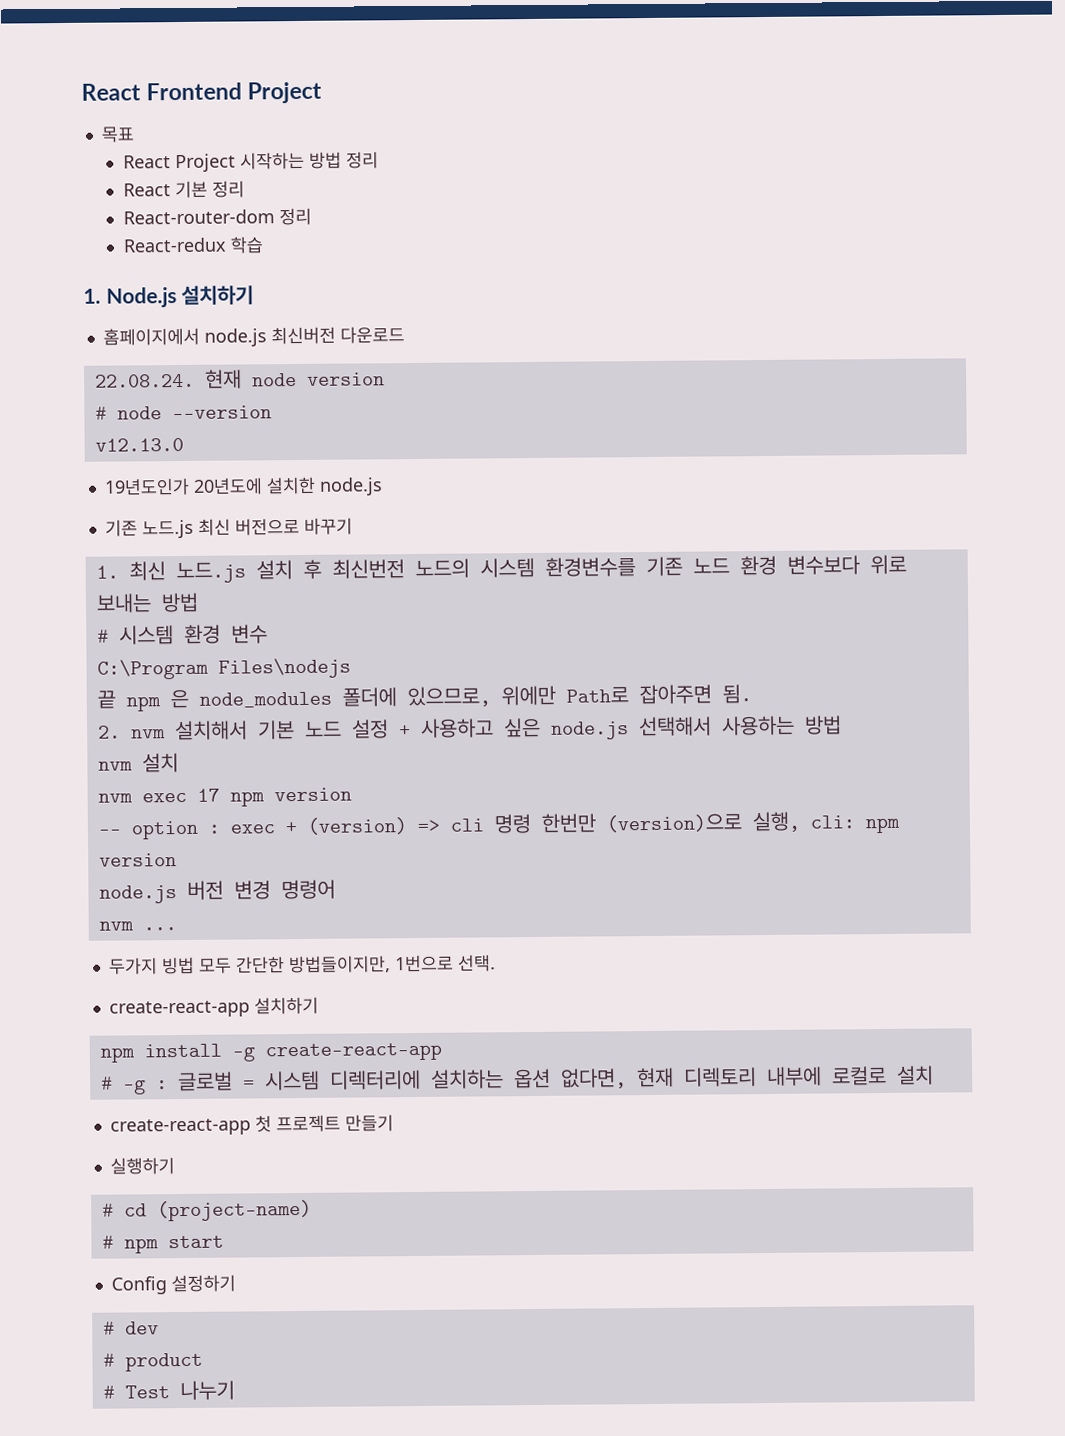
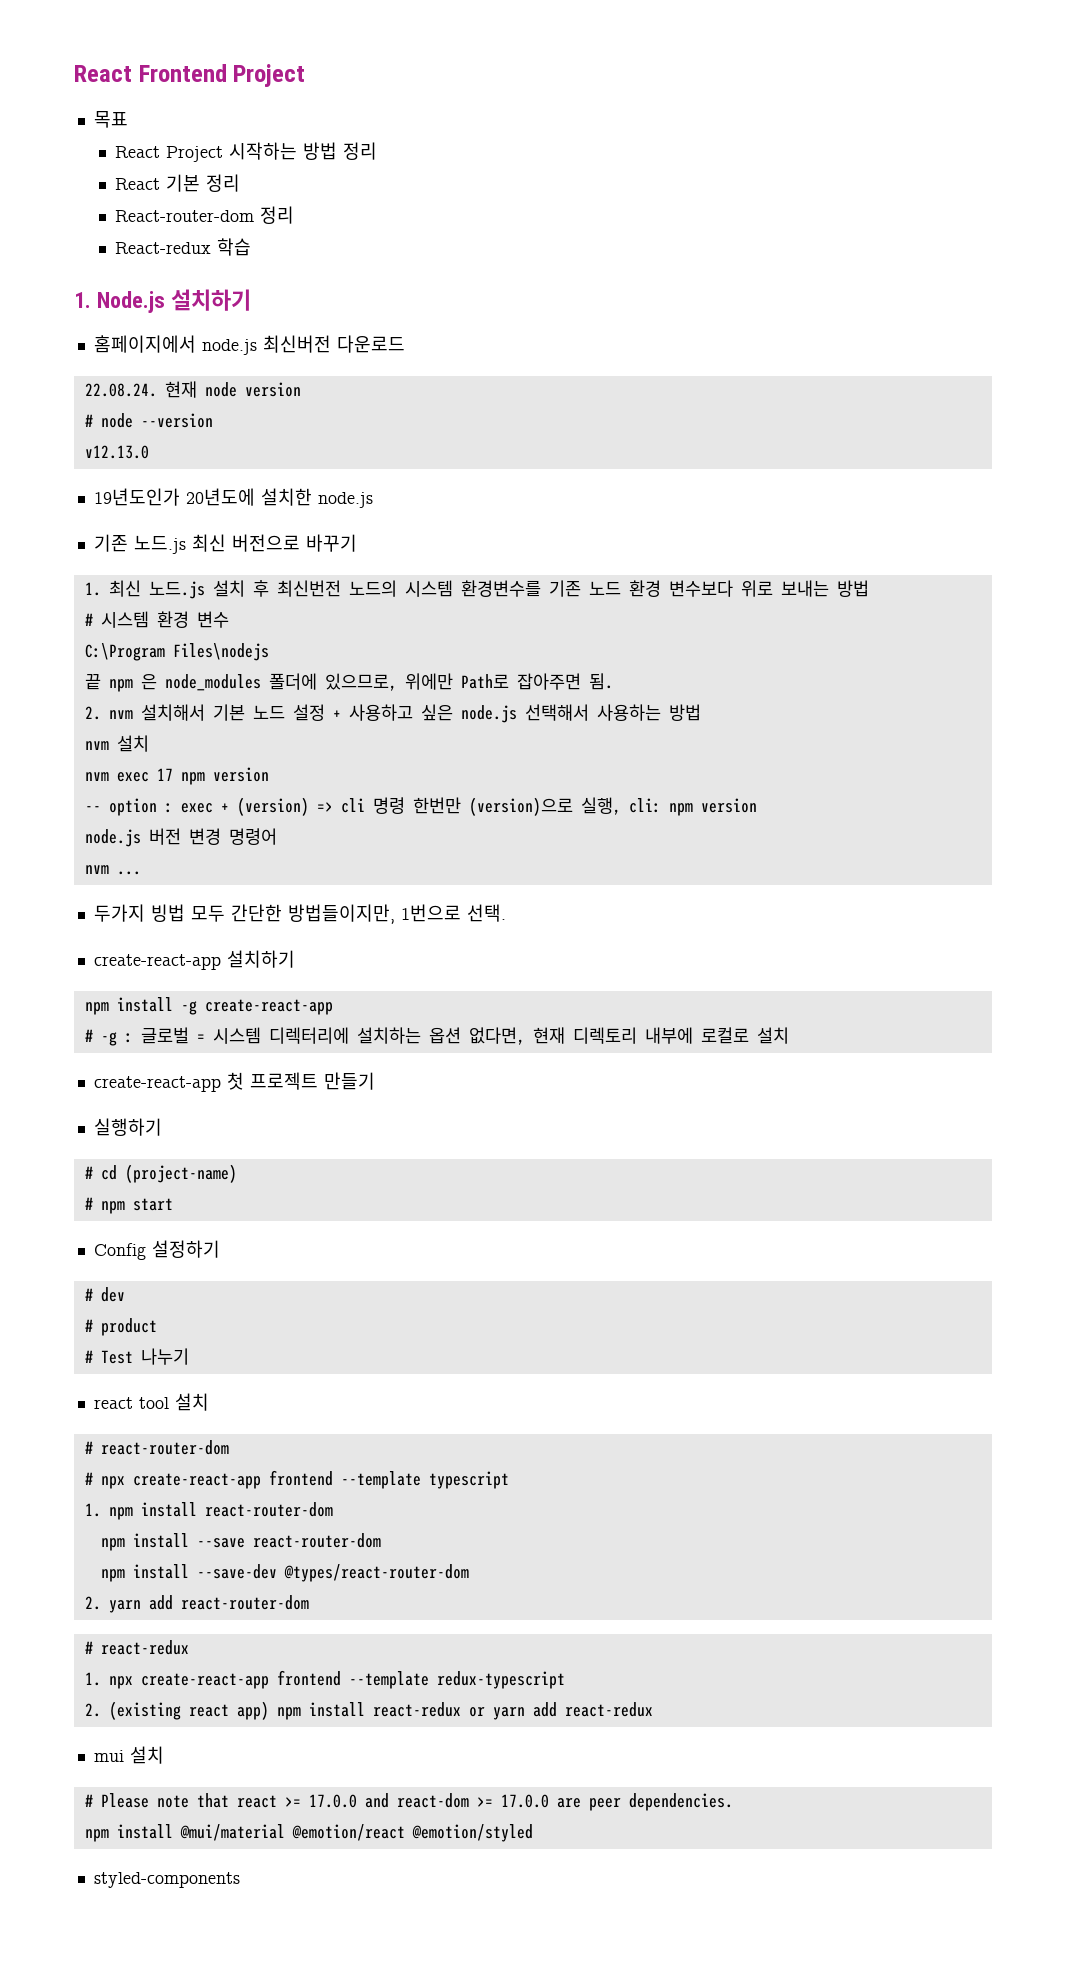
+ react tool 설치
+ # react-router-dom
+ # npx create-react-app frontend --template typescript
+ 1. npm install react-router-dom
+ npm install --save react-router-dom
+ npm install --save-dev @types/react-router-dom
+ 2. yarn add react-router-dom
+ # react-redux
+ 1. npx create-react-app frontend --template redux-typescript
+ 2. (existing react app) npm install react-redux or yarn add react-redux
+ mui 설치
+ # Please note that react >= 17.0.0 and react-dom >= 17.0.0 are peer dependencies.
+ npm install @mui/material @emotion/react @emotion/styled
+ styled-components

